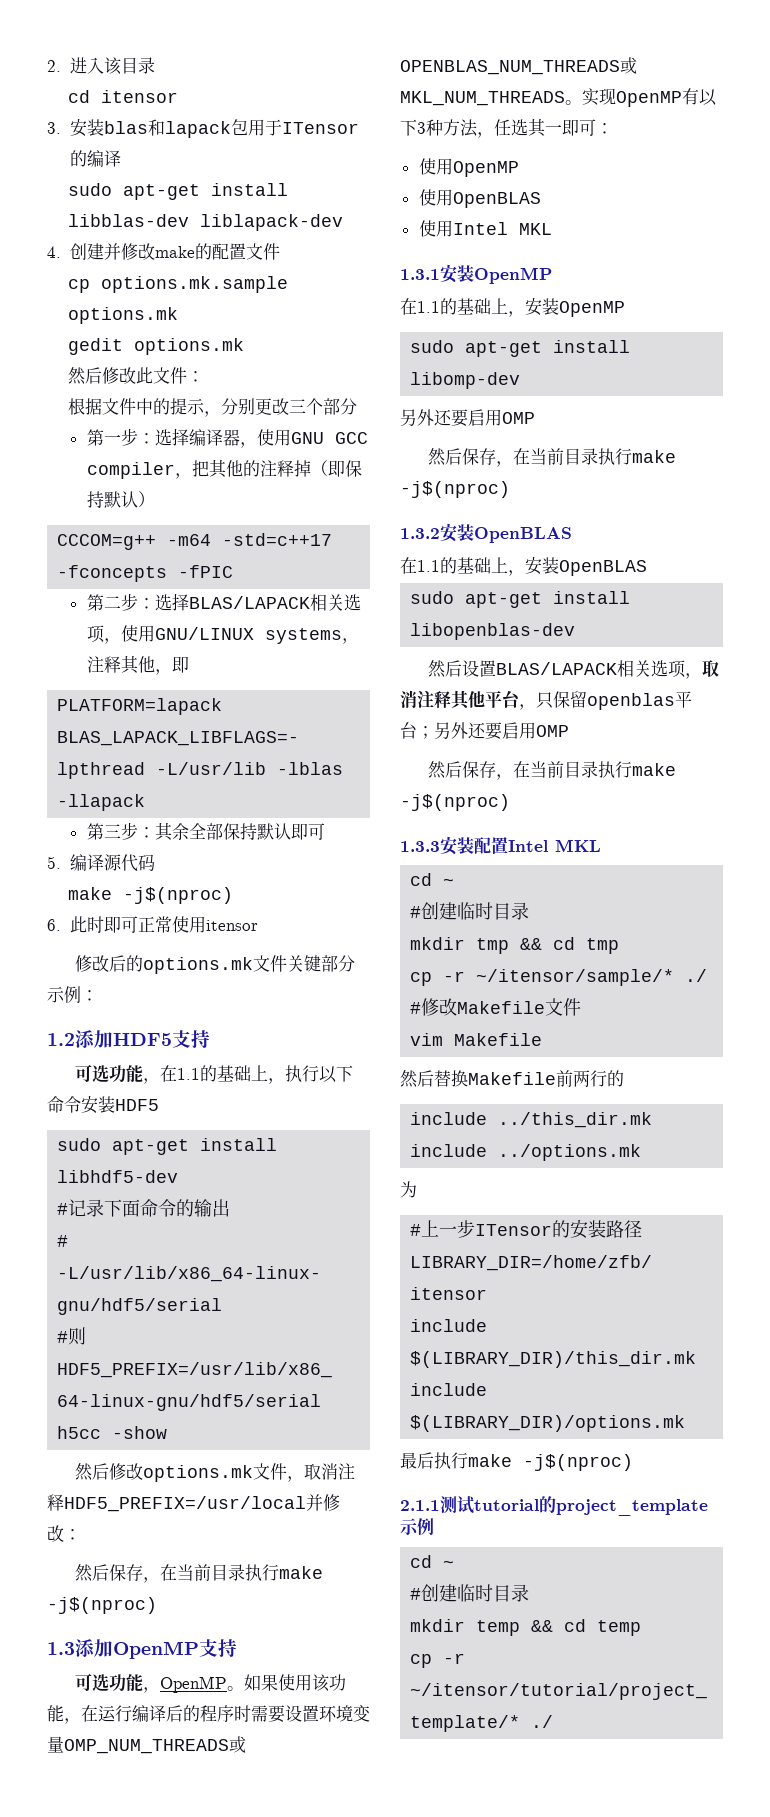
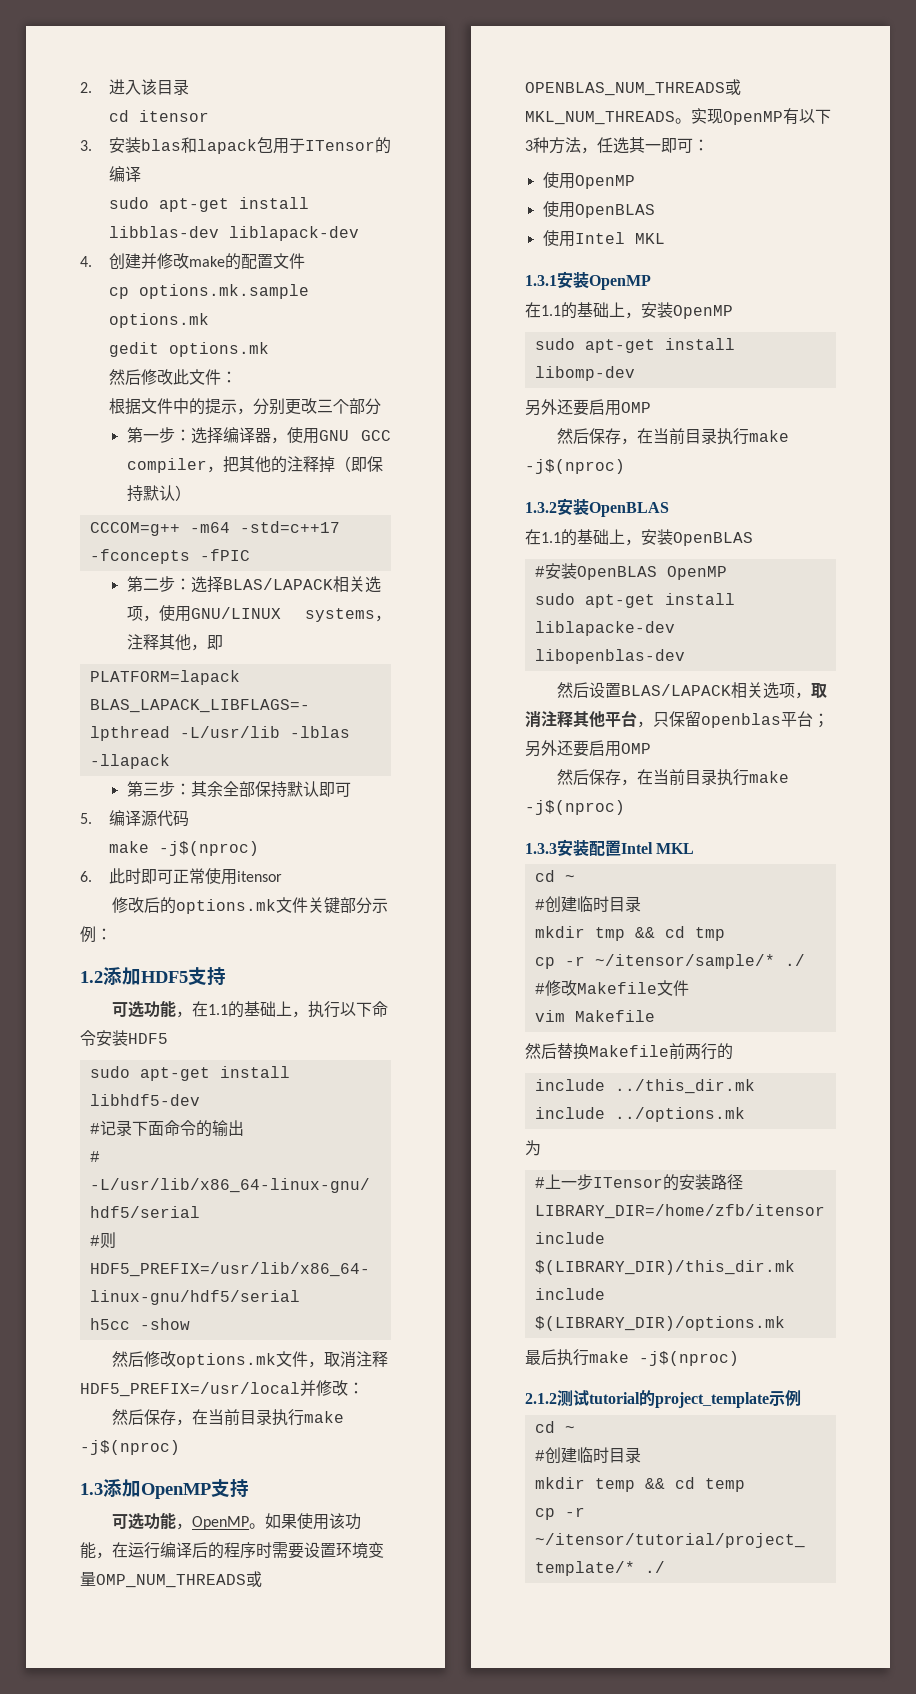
- sudo apt-get install libopenblas-dev
+ #安装OpenBLAS OpenMP
+ sudo apt-get install liblapacke-dev libopenblas-dev
- 2.1.1测试tutorial的project_template示例
+ 2.1.2测试tutorial的project_template示例

